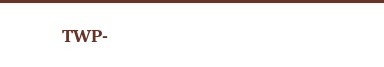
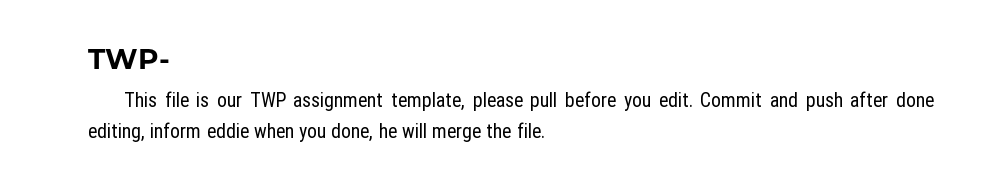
+ This file is our TWP assignment template, please pull before you edit. Commit and push after done editing, inform eddie when you done, he will merge the file.

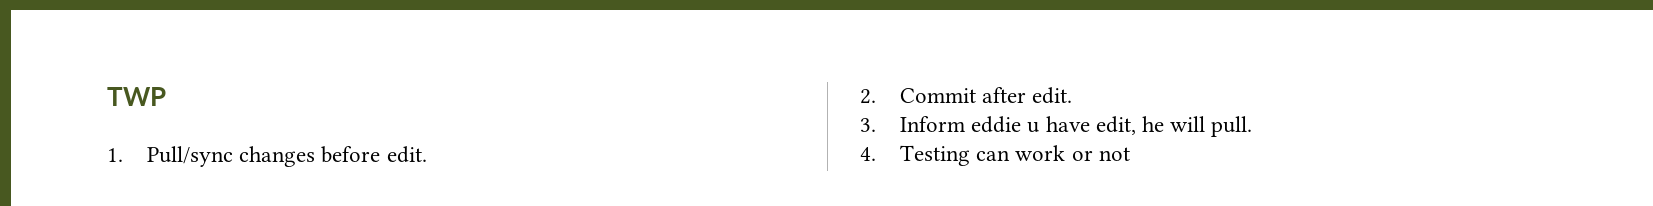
- TWP-
- This file is our TWP assignment template, please pull before you edit. Commit and push after done editing, inform eddie when you done, he will merge the file.
+ TWP
+ 1. Pull/sync changes before edit.
+ 2. Commit after edit.
+ 3. Inform eddie u have edit, he will pull.
+ 4. Testing can work or not

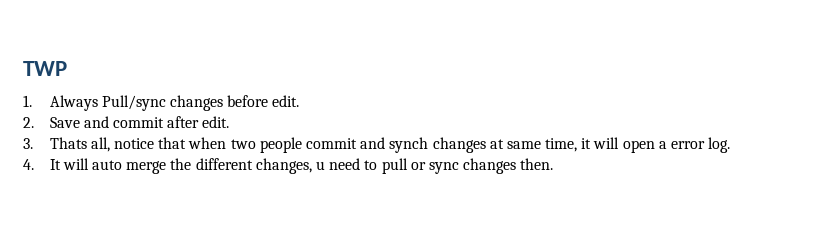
- 1. Pull/sync changes before edit.
+ 1. Always Pull/sync changes before edit.
- 2. Commit after edit.
+ 2. Save and commit after edit.
- 3. Inform eddie u have edit, he will pull.
- 4. Testing can work or not
+ 3. Thats all, notice that when two people commit and synch changes at same time, it will open a error log.
+ 4. It will auto merge the different changes, u need to pull or sync changes then.

